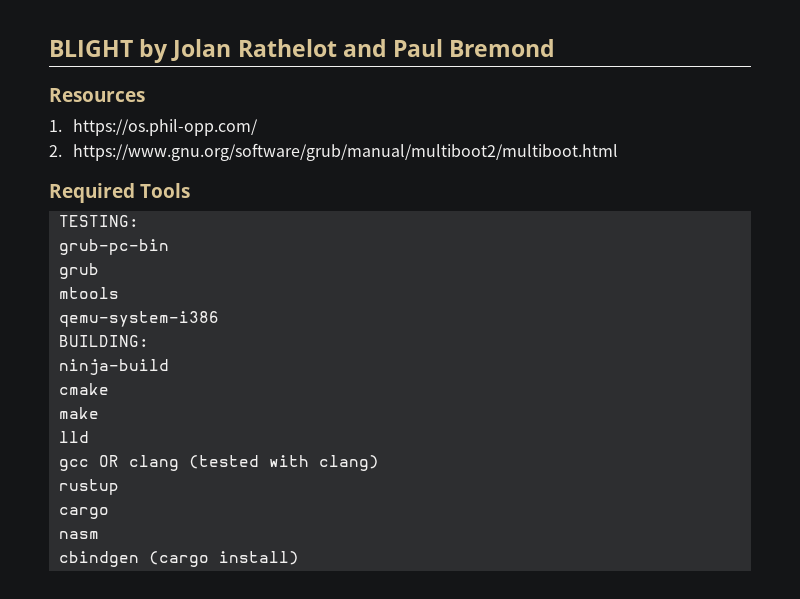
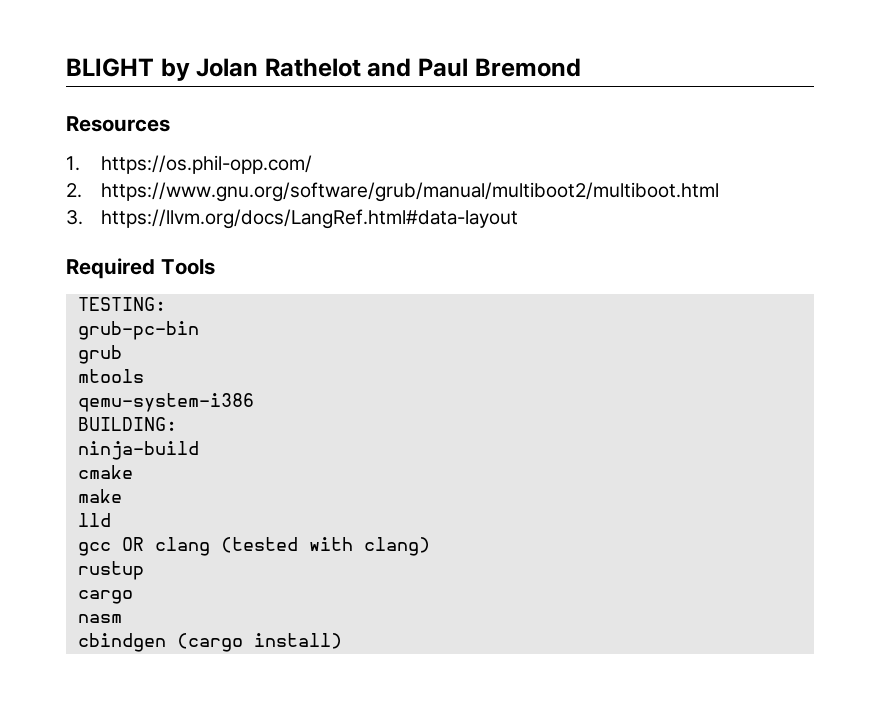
+ 3. https://llvm.org/docs/LangRef.html#data-layout

